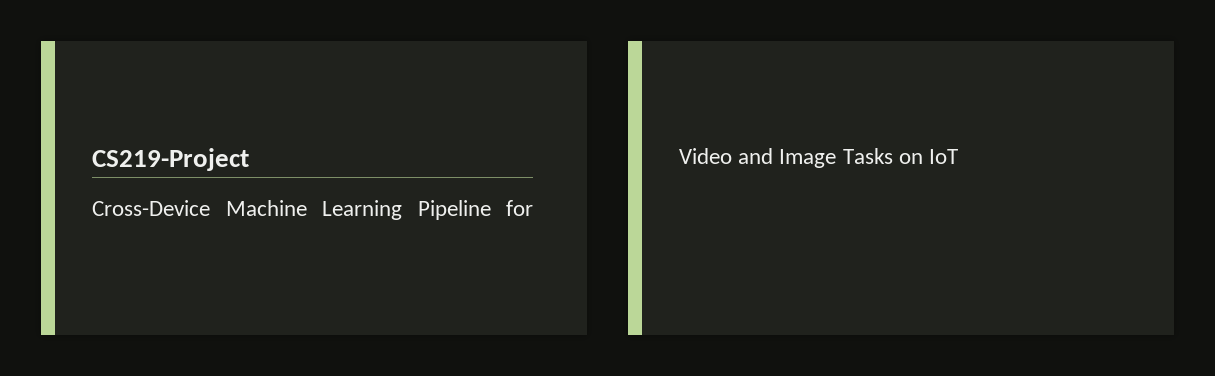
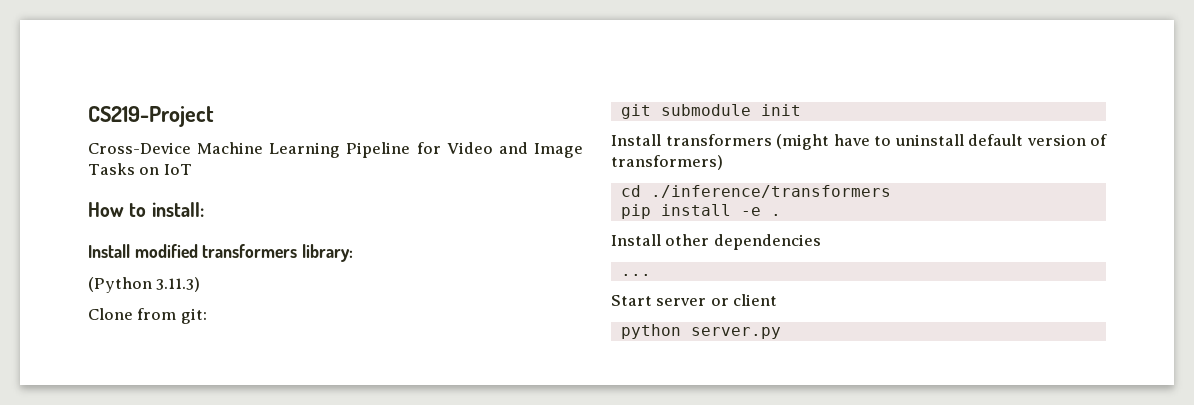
+ How to install:
+ Install modified transformers library:
+ (Python 3.11.3)
+ Clone from git:
+ git submodule init
+ Install transformers (might have to uninstall default version of transformers)
+ cd ./inference/transformers
+ pip install -e .
+ Install other dependencies
+ ...
+ Start server or client
+ python server.py

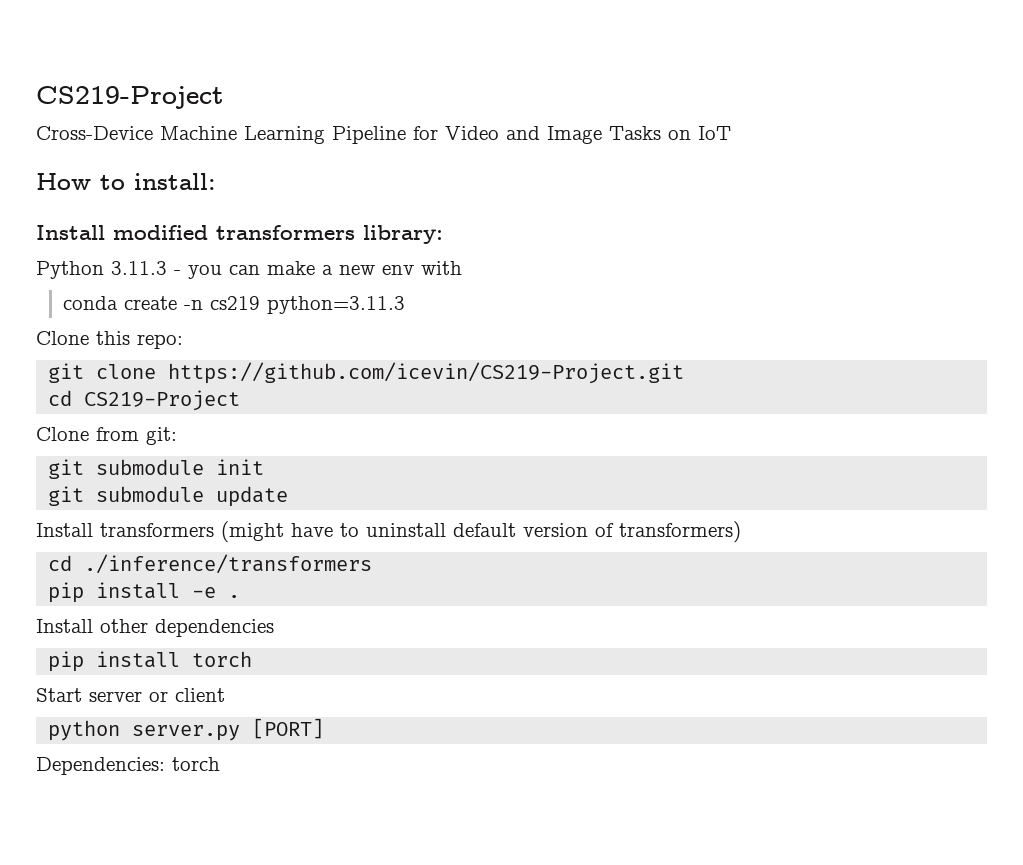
- (Python 3.11.3)
+ Python 3.11.3 - you can make a new env with
+ conda create -n cs219 python=3.11.3
+ Clone this repo:
+ git clone https://github.com/icevin/CS219-Project.git
+ cd CS219-Project
+ git submodule update
- ...
+ pip install torch
- python server.py
+ python server.py [PORT]
+ Dependencies: torch

